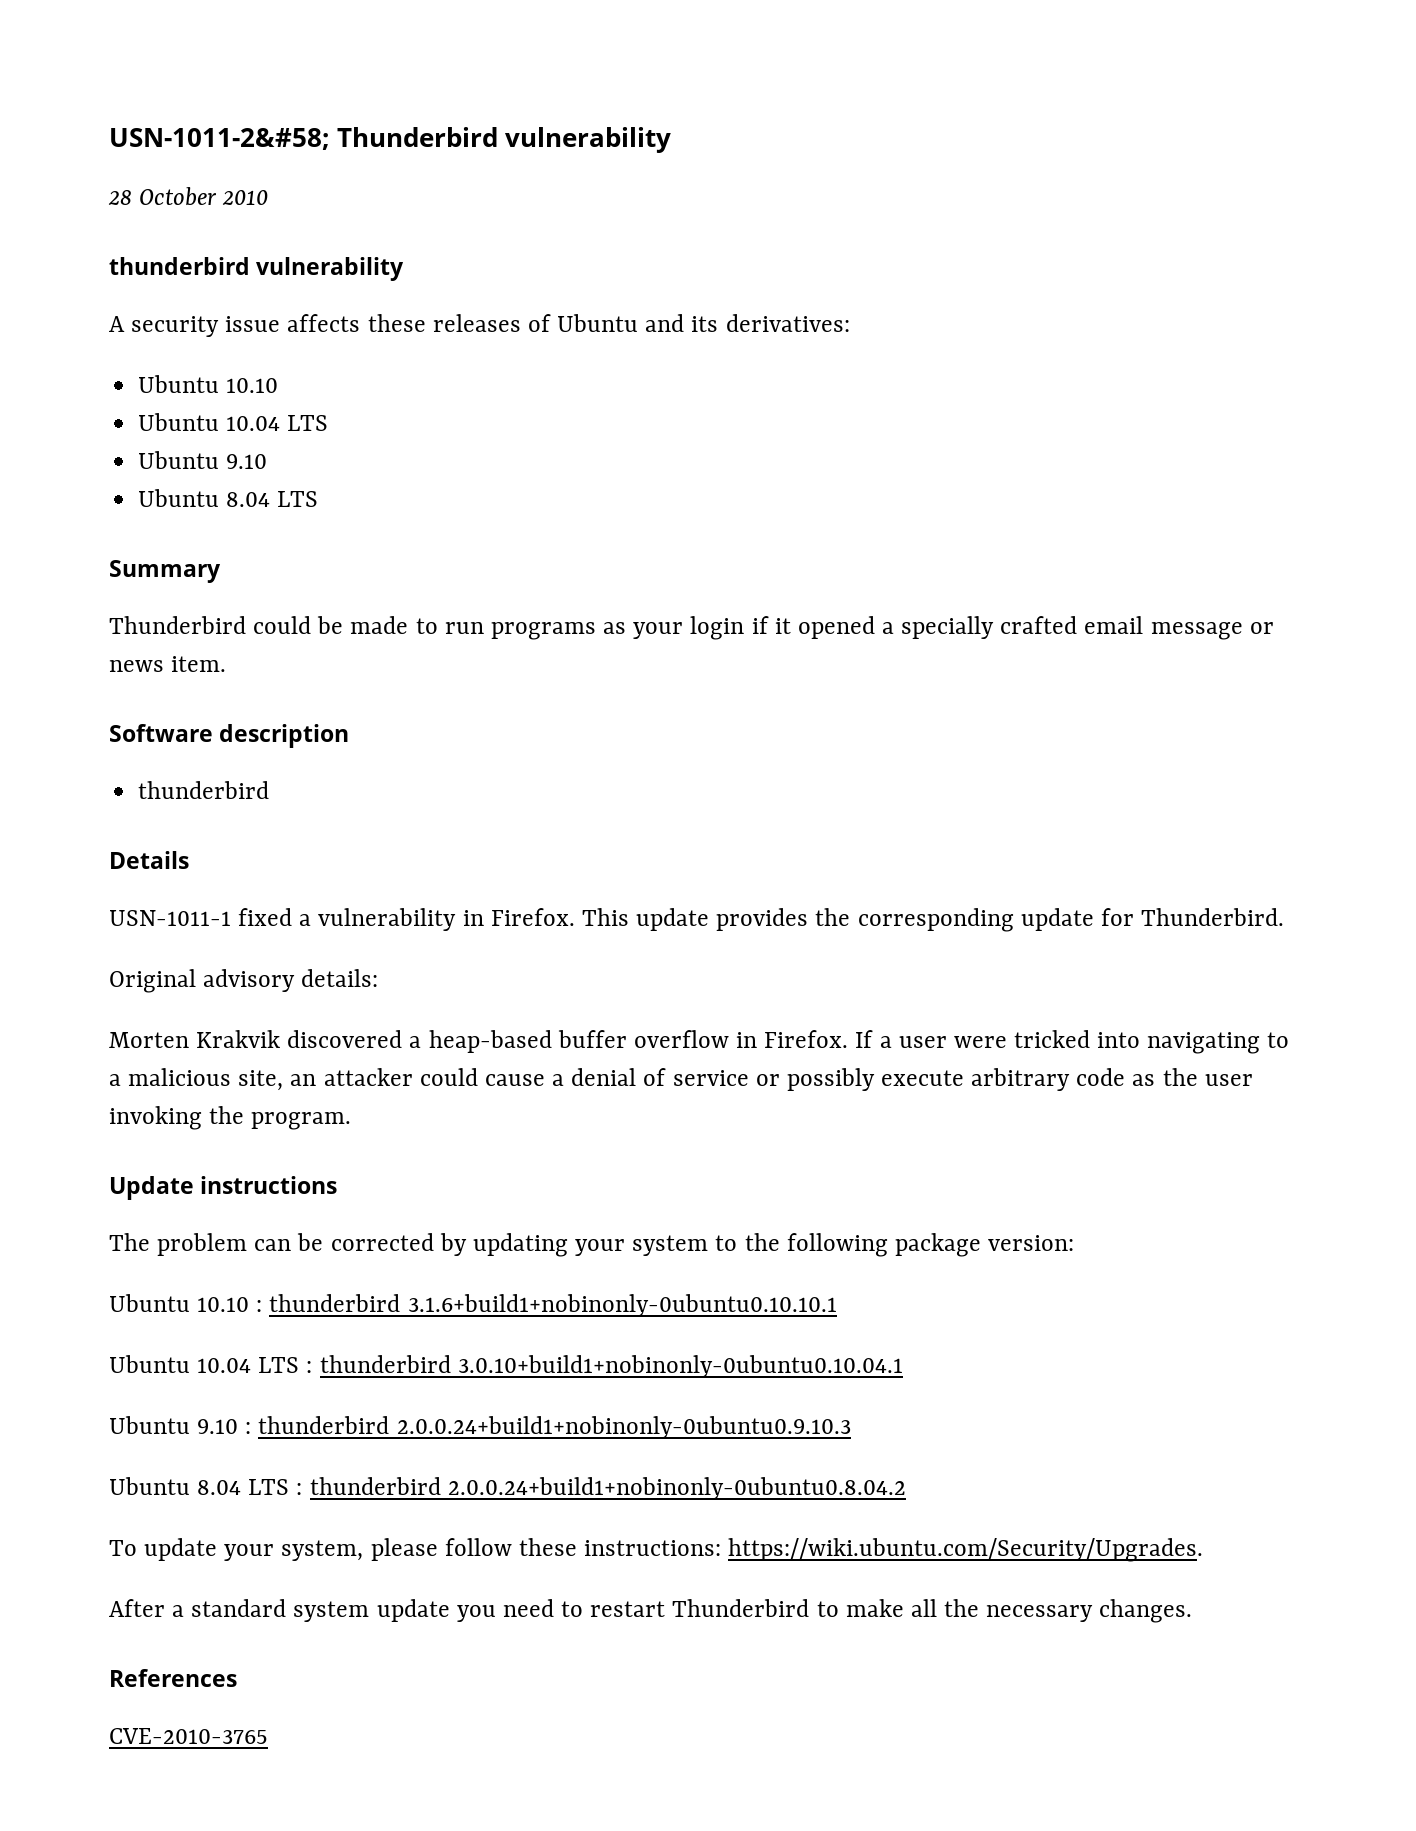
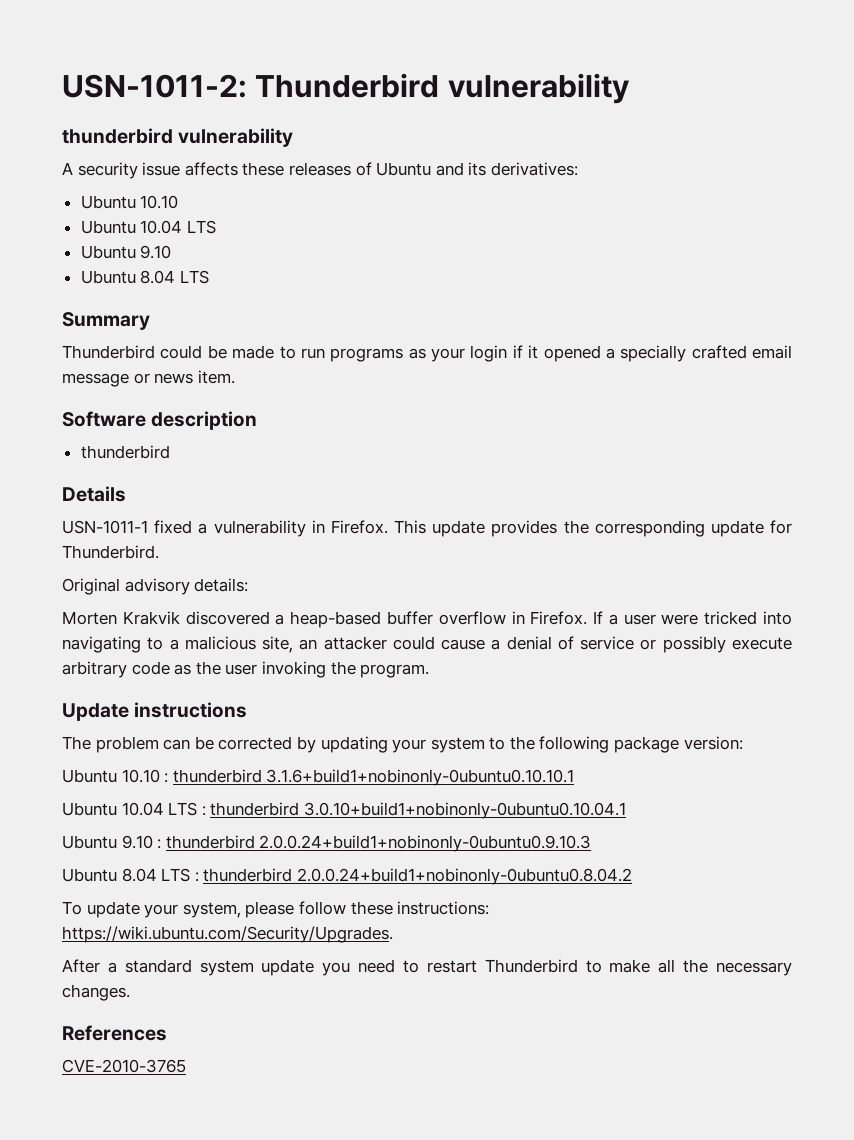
- USN-1011-2&#58; Thunderbird vulnerability
+ USN-1011-2: Thunderbird vulnerability
- 28 October 2010

